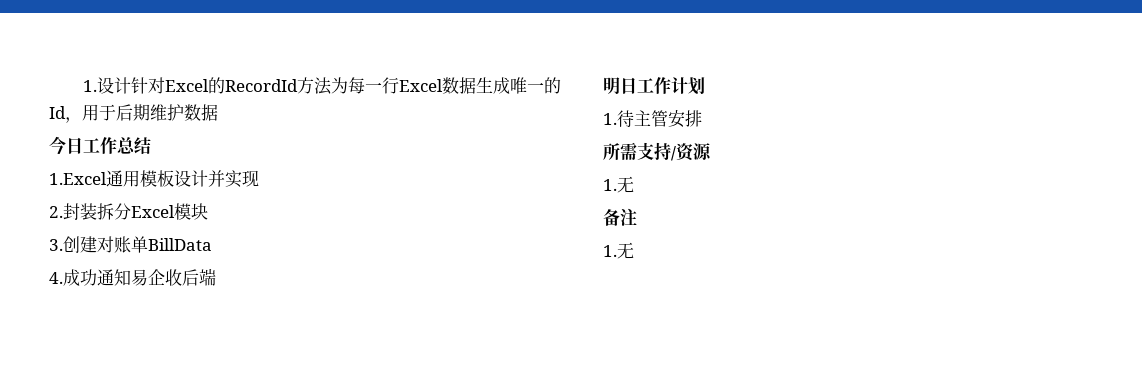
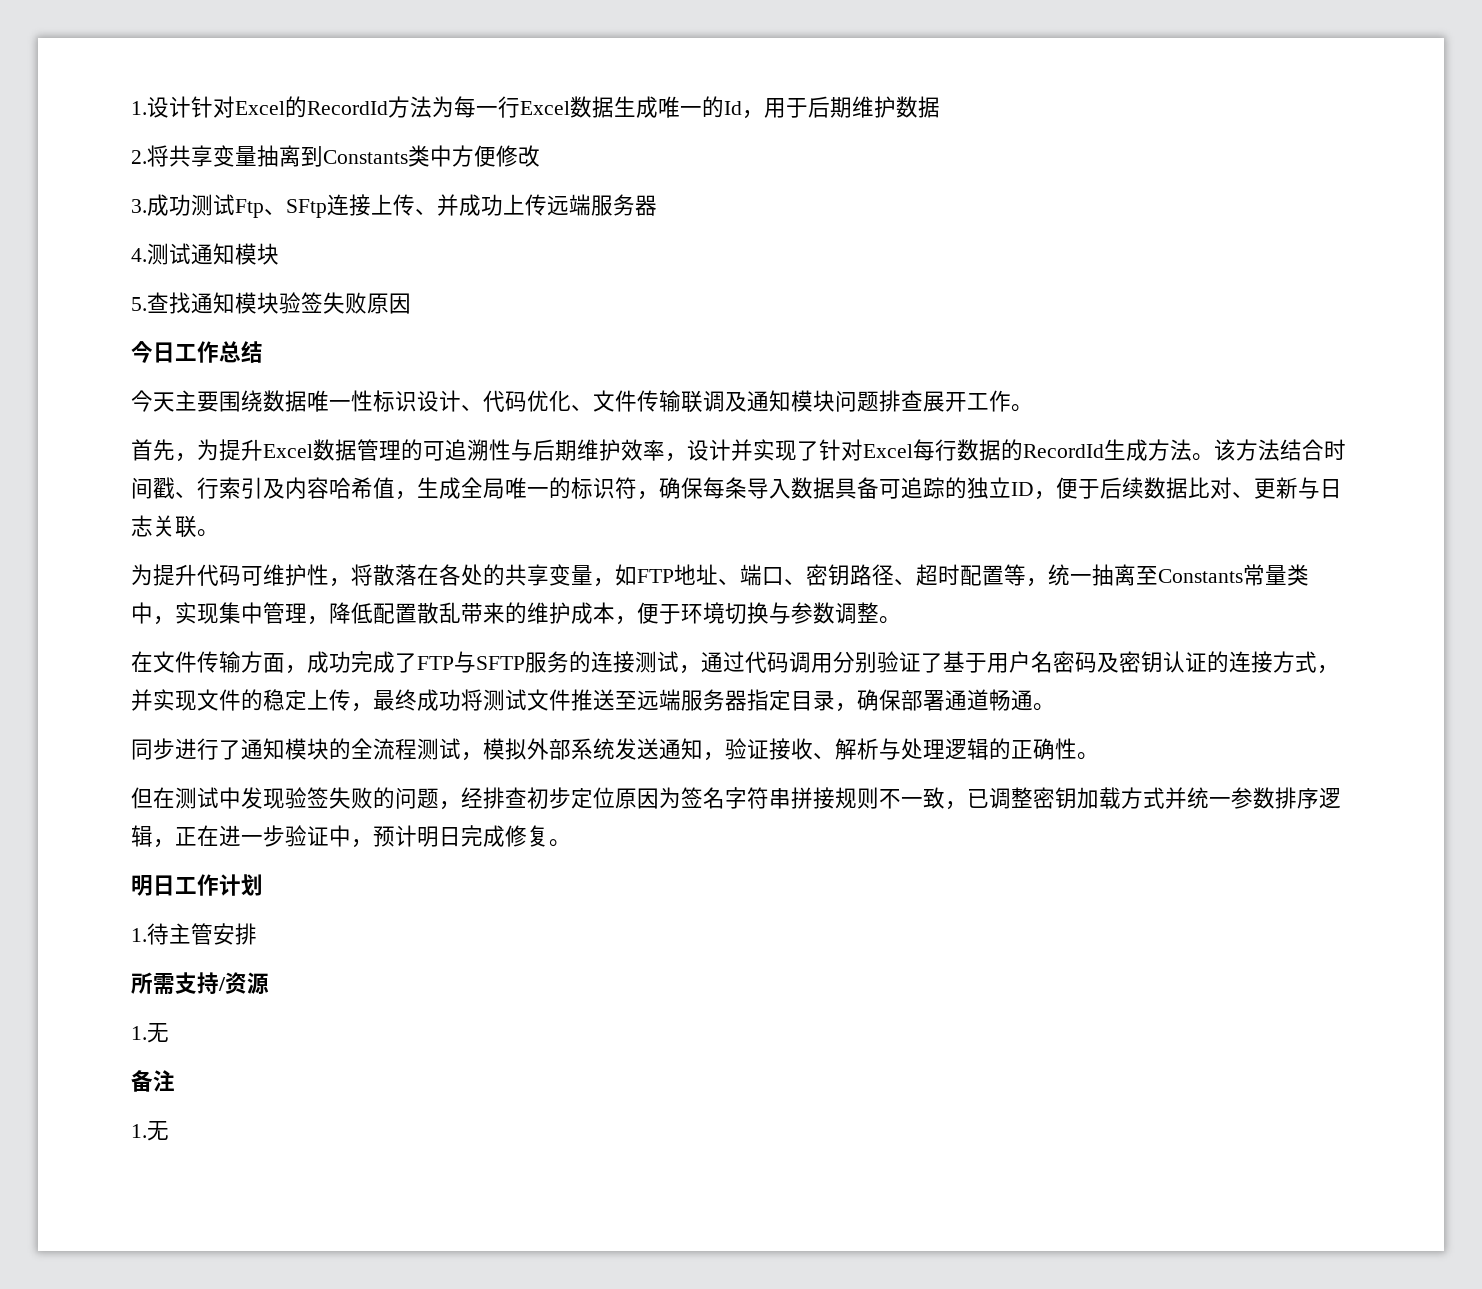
+ 2.将共享变量抽离到Constants类中方便修改
+ 3.成功测试Ftp、SFtp连接上传、并成功上传远端服务器
+ 4.测试通知模块
+ 5.查找通知模块验签失败原因
  今日工作总结
- 1.Excel通用模板设计并实现
- 2.封装拆分Excel模块
- 3.创建对账单BillData
- 4.成功通知易企收后端
+ 今天主要围绕数据唯一性标识设计、代码优化、文件传输联调及通知模块问题排查展开工作。
+ 首先，为提升Excel数据管理的可追溯性与后期维护效率，设计并实现了针对Excel每行数据的RecordId生成方法。该方法结合时间戳、行索引及内容哈希值，生成全局唯一的标识符，确保每条导入数据具备可追踪的独立ID，便于后续数据比对、更新与日志关联。
+ 为提升代码可维护性，将散落在各处的共享变量，如FTP地址、端口、密钥路径、超时配置等，统一抽离至Constants常量类中，实现集中管理，降低配置散乱带来的维护成本，便于环境切换与参数调整。
+ 在文件传输方面，成功完成了FTP与SFTP服务的连接测试，通过代码调用分别验证了基于用户名密码及密钥认证的连接方式，并实现文件的稳定上传，最终成功将测试文件推送至远端服务器指定目录，确保部署通道畅通。
+ 同步进行了通知模块的全流程测试，模拟外部系统发送通知，验证接收、解析与处理逻辑的正确性。
+ 但在测试中发现验签失败的问题，经排查初步定位原因为签名字符串拼接规则不一致，已调整密钥加载方式并统一参数排序逻辑，正在进一步验证中，预计明日完成修复。

